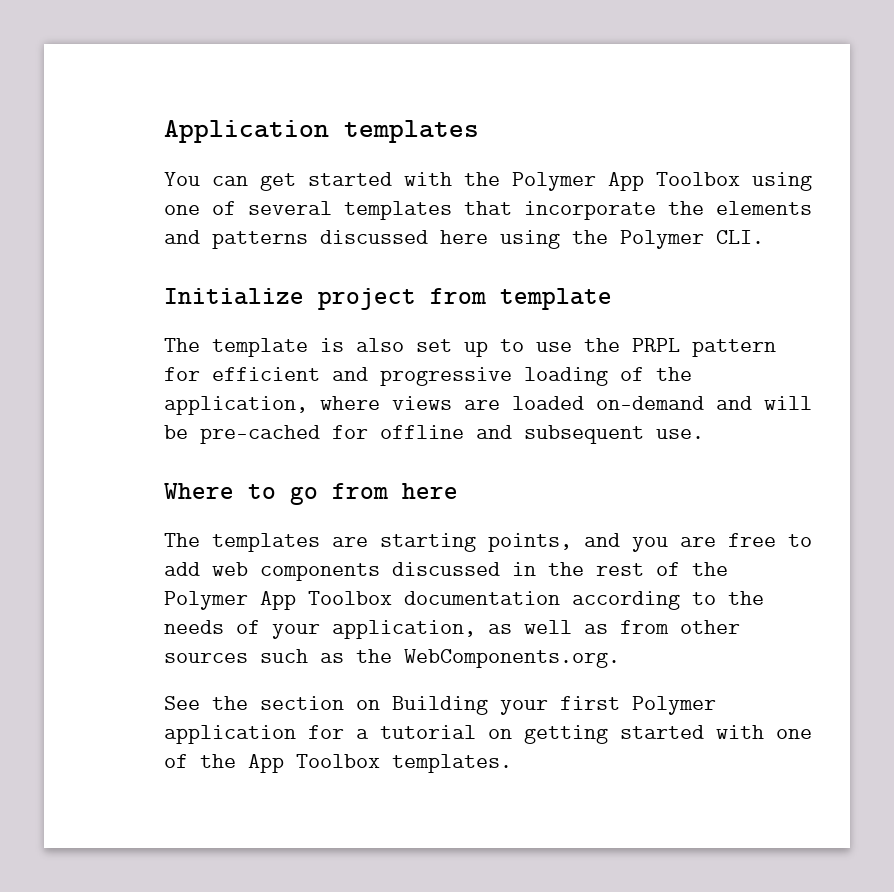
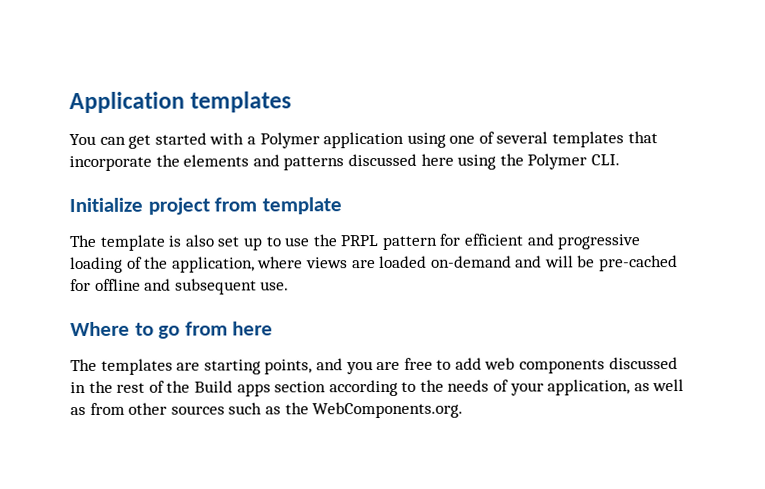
- You can get started with the Polymer App Toolbox using one of several templates that incorporate the elements and patterns discussed here using the Polymer CLI.
+ You can get started with a Polymer application using one of several templates that incorporate the elements and patterns discussed here using the Polymer CLI.
- The templates are starting points, and you are free to add web components discussed in the rest of the Polymer App Toolbox documentation according to the needs of your application, as well as from other sources such as the WebComponents.org.
+ The templates are starting points, and you are free to add web components discussed in the rest of the Build apps section according to the needs of your application, as well as from other sources such as the WebComponents.org.
- See the section on Building your first Polymer application for a tutorial on getting started with one of the App Toolbox templates.

